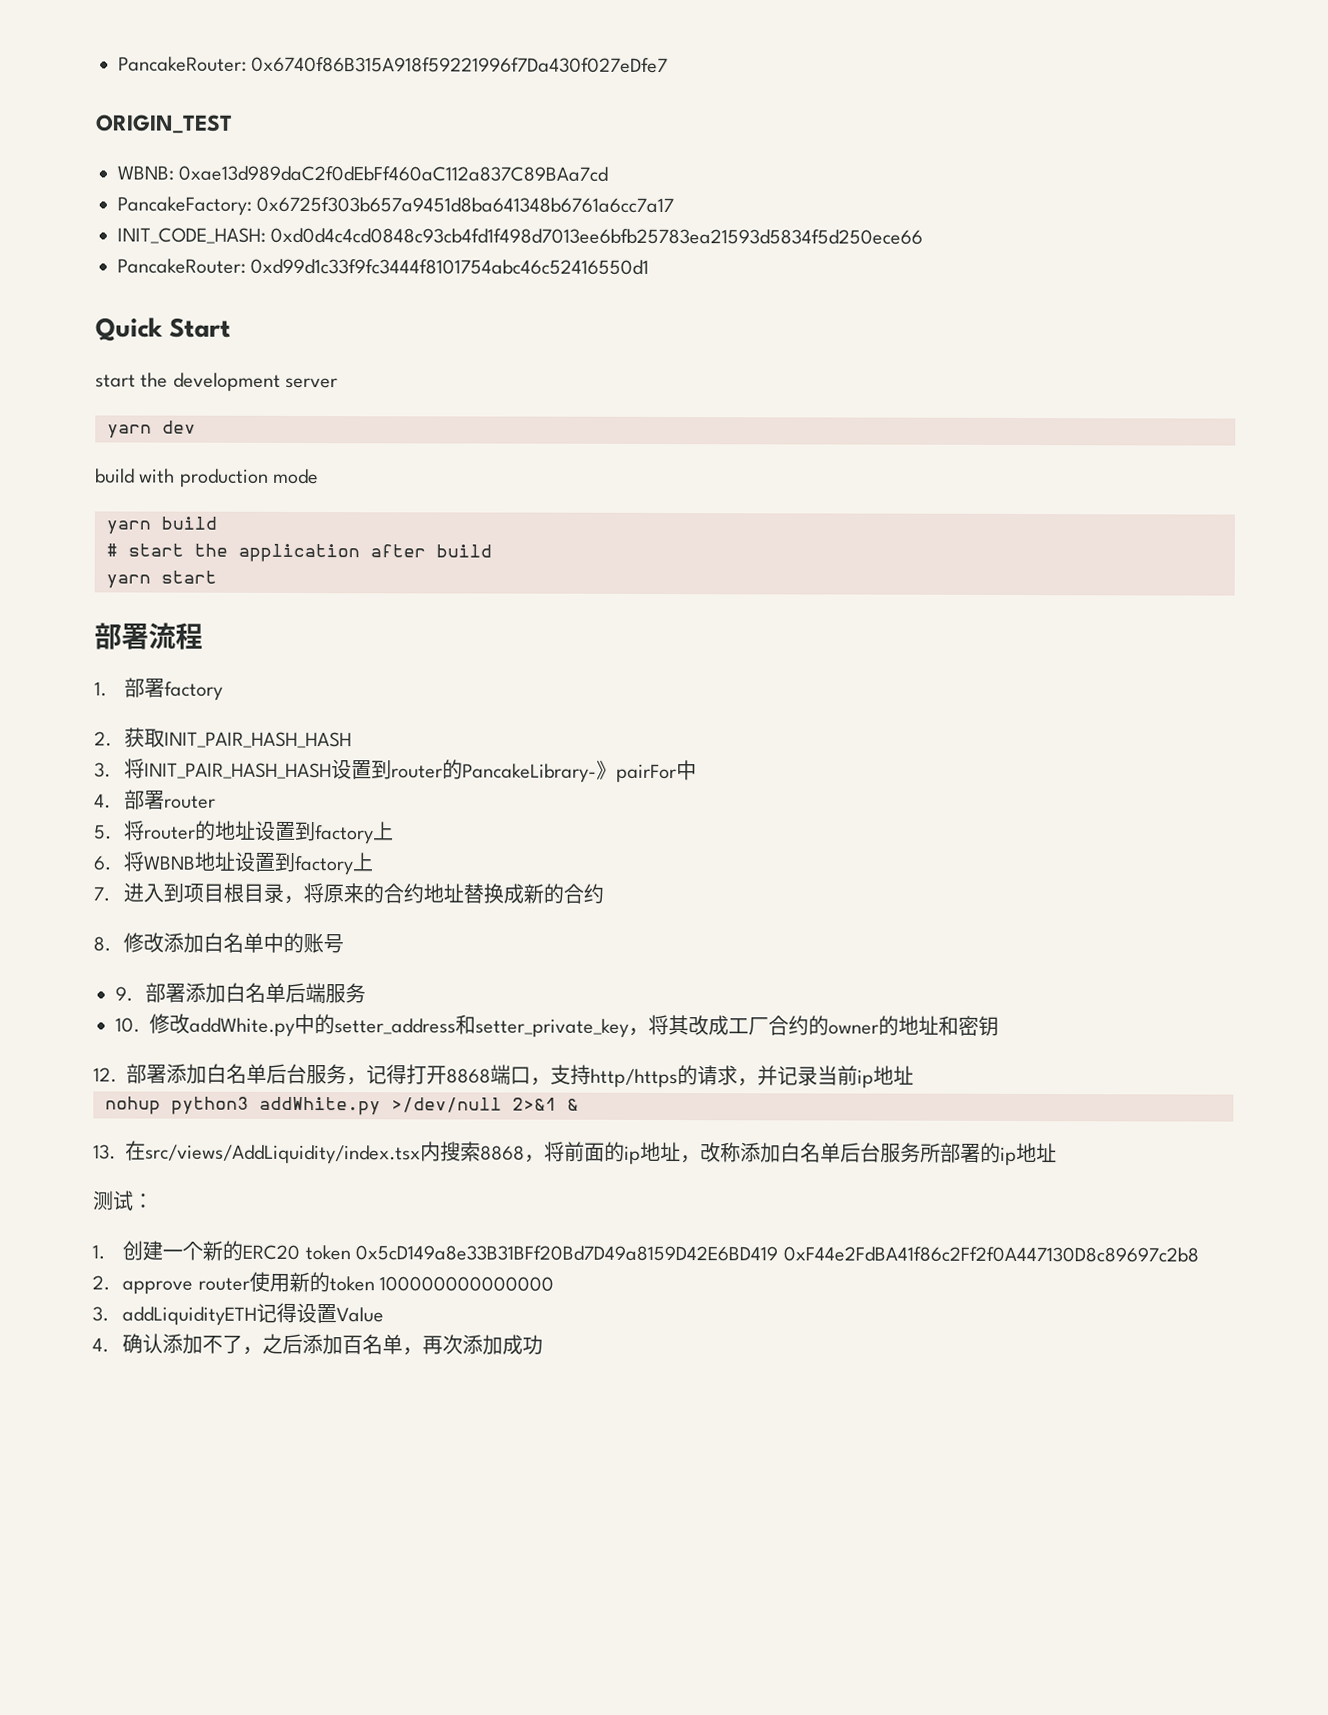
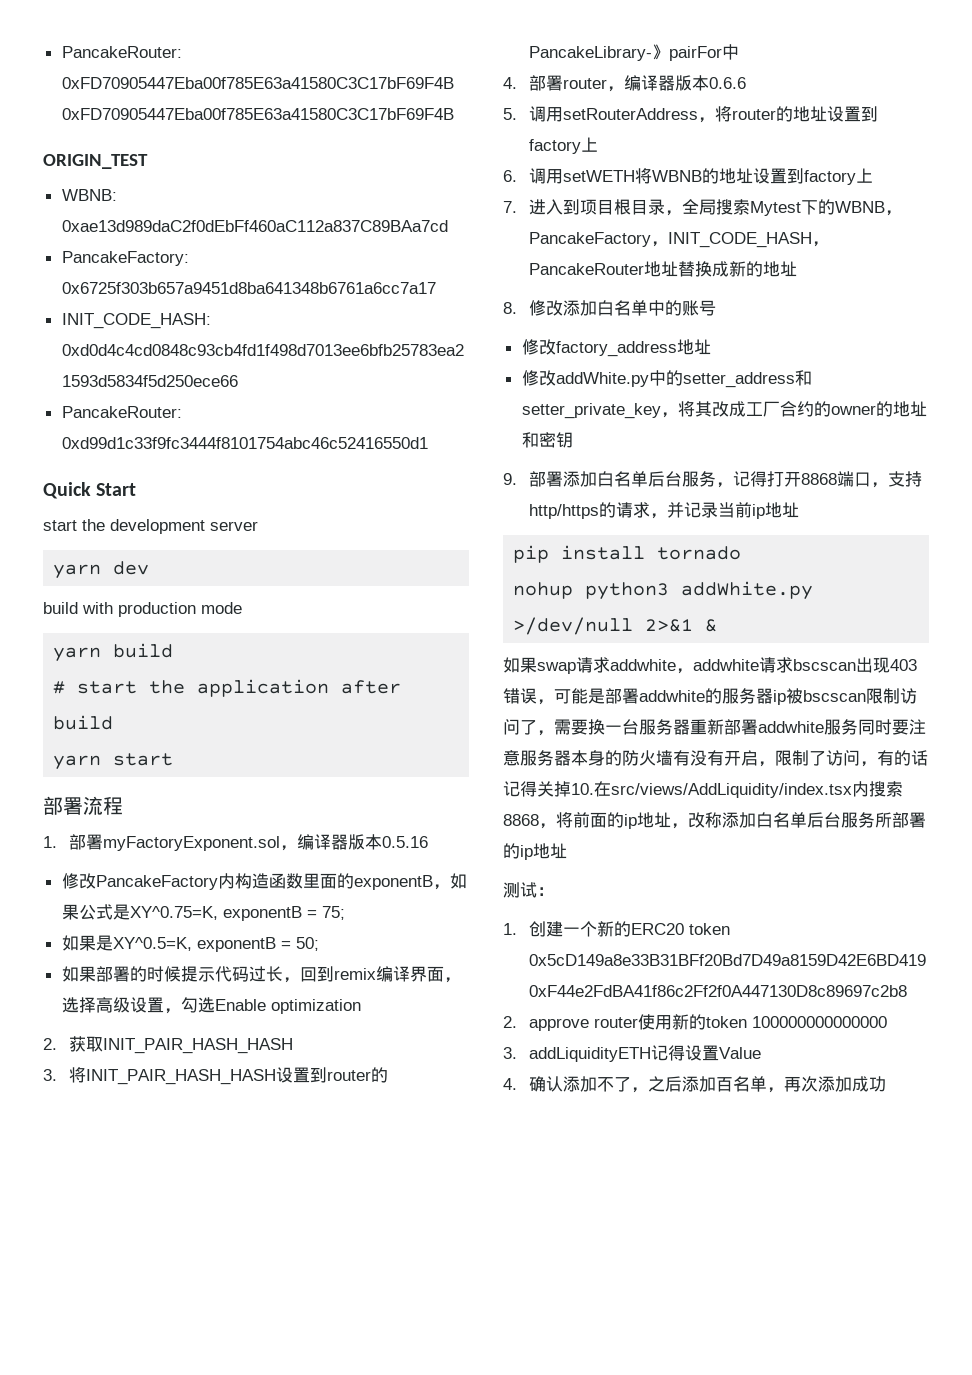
- PancakeRouter: 0x6740f86B315A918f59221996f7Da430f027eDfe7
+ PancakeRouter: 0xFD70905447Eba00f785E63a41580C3C17bF69F4B 0xFD70905447Eba00f785E63a41580C3C17bF69F4B
- 1.部署factory
+ 1.部署myFactoryExponent.sol，编译器版本0.5.16
+ 修改PancakeFactory内构造函数里面的exponentB，如果公式是XY^0.75=K, exponentB = 75;
+ 如果是XY^0.5=K, exponentB = 50;
+ 如果部署的时候提示代码过长，回到remix编译界面，选择高级设置，勾选Enable optimization
- 4.部署router
+ 4.部署router，编译器版本0.6.6
- 5.将router的地址设置到factory上
+ 5.调用setRouterAddress，将router的地址设置到factory上
- 6.将WBNB地址设置到factory上
+ 6.调用setWETH将WBNB的地址设置到factory上
- 7.进入到项目根目录，将原来的合约地址替换成新的合约
+ 7.进入到项目根目录，全局搜索Mytest下的WBNB，PancakeFactory，INIT_CODE_HASH，PancakeRouter地址替换成新的地址
- 9.部署添加白名单后端服务
- 10.修改addWhite.py中的setter_address和setter_private_key，将其改成工厂合约的owner的地址和密钥
+ 修改factory_address地址
+ 修改addWhite.py中的setter_address和setter_private_key，将其改成工厂合约的owner的地址和密钥
- 12.部署添加白名单后台服务，记得打开8868端口，支持http/https的请求，并记录当前ip地址
+ 9.部署添加白名单后台服务，记得打开8868端口，支持http/https的请求，并记录当前ip地址
+ pip install tornado
- 13.在src/views/AddLiquidity/index.tsx内搜索8868，将前面的ip地址，改称添加白名单后台服务所部署的ip地址
+ 如果swap请求addwhite，addwhite请求bscscan出现403错误，可能是部署addwhite的服务器ip被bscscan限制访问了，需要换一台服务器重新部署addwhite服务同时要注意服务器本身的防火墙有没有开启，限制了访问，有的话记得关掉10.在src/views/AddLiquidity/index.tsx内搜索8868，将前面的ip地址，改称添加白名单后台服务所部署的ip地址

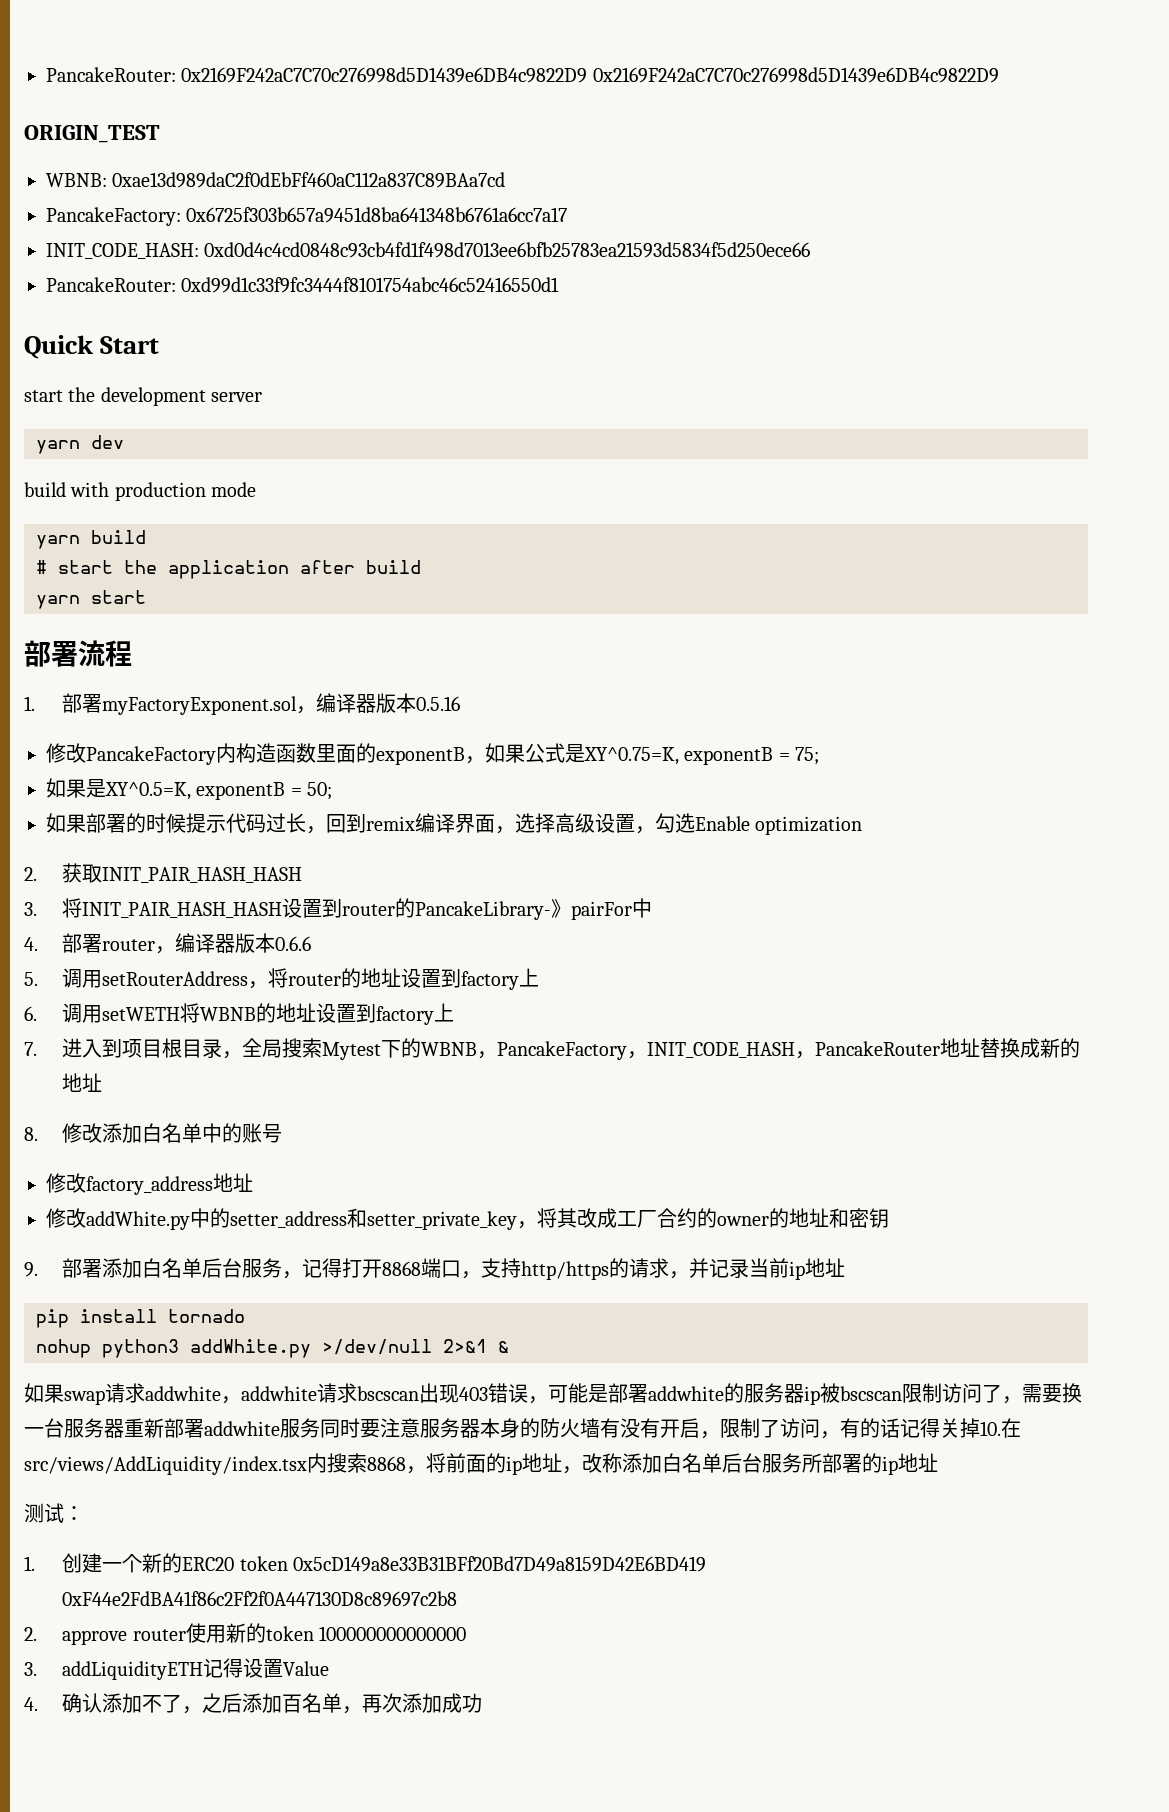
- PancakeRouter: 0xFD70905447Eba00f785E63a41580C3C17bF69F4B 0xFD70905447Eba00f785E63a41580C3C17bF69F4B
+ PancakeRouter: 0x2169F242aC7C70c276998d5D1439e6DB4c9822D9 0x2169F242aC7C70c276998d5D1439e6DB4c9822D9

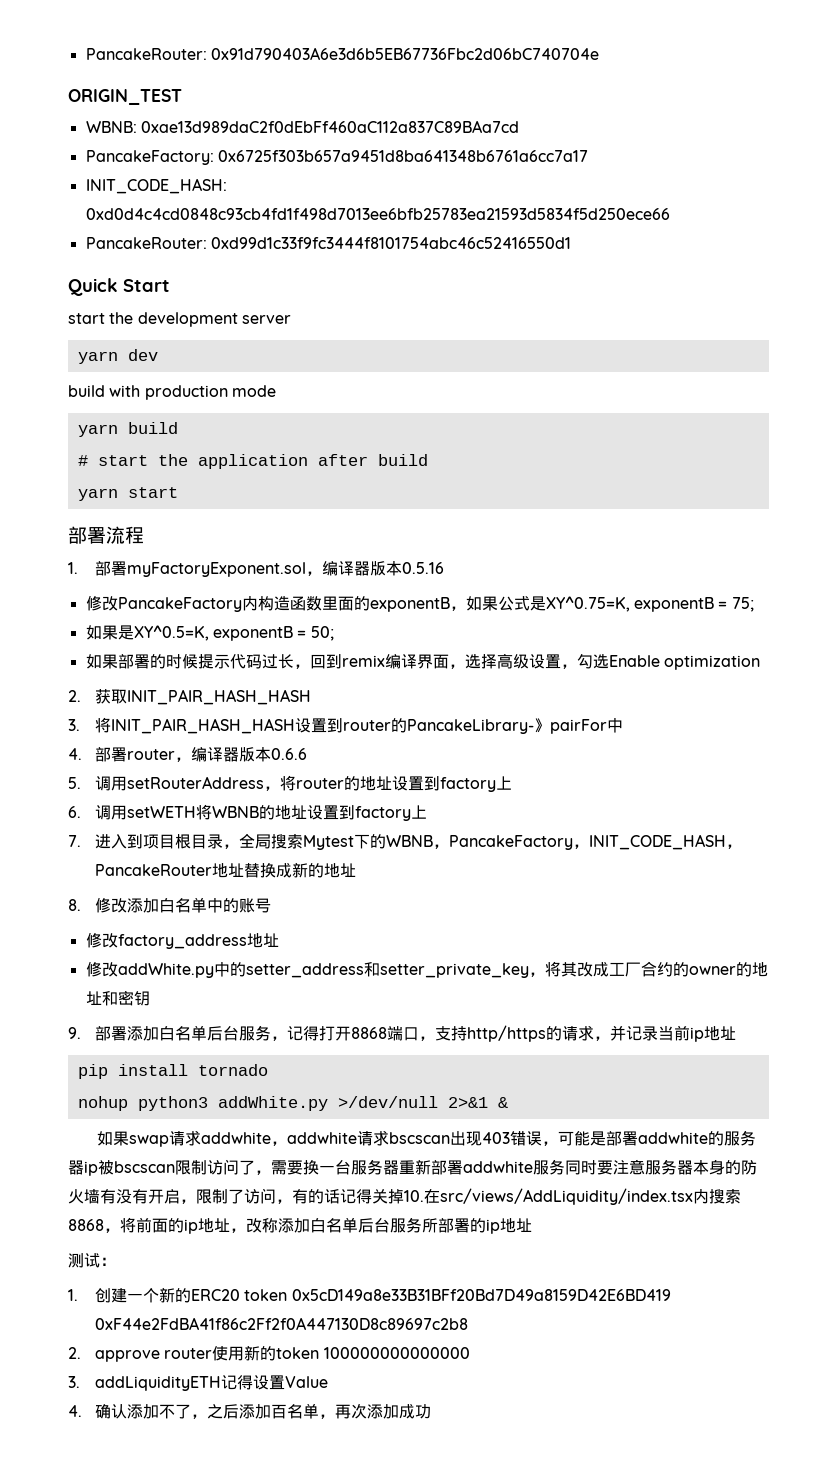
- PancakeRouter: 0x2169F242aC7C70c276998d5D1439e6DB4c9822D9 0x2169F242aC7C70c276998d5D1439e6DB4c9822D9
+ PancakeRouter: 0x91d790403A6e3d6b5EB67736Fbc2d06bC740704e

